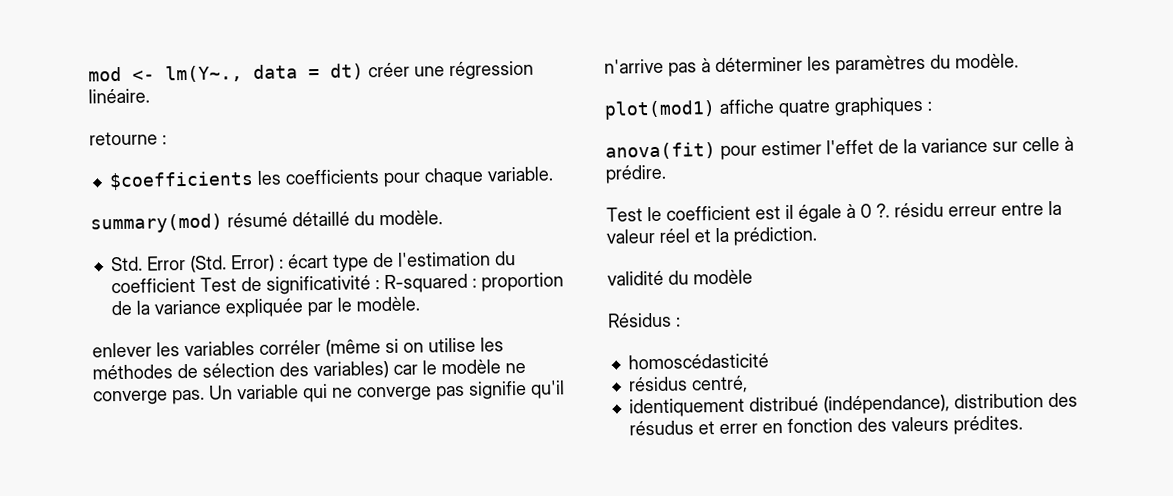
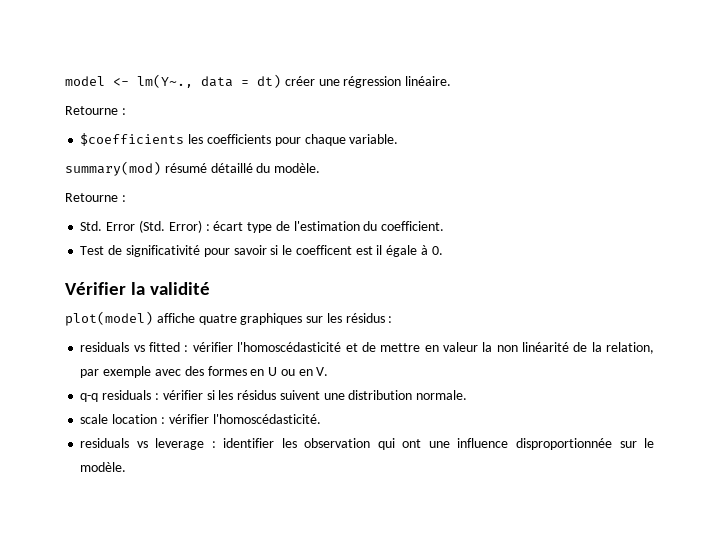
- mod <- lm(Y~., data = dt) créer une régression linéaire.
- retourne :
+ model <- lm(Y~., data = dt) créer une régression linéaire.
+ Retourne :
  summary(mod) résumé détaillé du modèle.
+ Retourne :
- Std. Error (Std. Error) : écart type de l'estimation du coefficient Test de significativité : R-squared : proportion de la variance expliquée par le modèle.
- enlever les variables corréler (même si on utilise les méthodes de sélection des variables) car le modèle ne converge pas. Un variable qui ne converge pas signifie qu'il n'arrive pas à déterminer les paramètres du modèle.
- plot(mod1) affiche quatre graphiques :
- anova(fit) pour estimer l'effet de la variance sur celle à prédire.
- Test le coefficient est il égale à 0 ?. résidu erreur entre la valeur réel et la prédiction.
- validité du modèle
- Résidus :
- homoscédasticité
- résidus centré,
- identiquement distribué (indépendance), distribution des résudus et errer en fonction des valeurs prédites.
+ Std. Error (Std. Error) : écart type de l'estimation du coefficient.
+ Test de significativité pour savoir si le coefficent est il égale à 0.
+ Vérifier la validité
+ plot(model) affiche quatre graphiques sur les résidus :
+ residuals vs fitted : vérifier l'homoscédasticité et de mettre en valeur la non linéarité de la relation, par exemple avec des formes en U ou en V.
+ q-q residuals : vérifier si les résidus suivent une distribution normale.
+ scale location : vérifier l'homoscédasticité.
+ residuals vs leverage : identifier les observation qui ont une influence disproportionnée sur le modèle.

